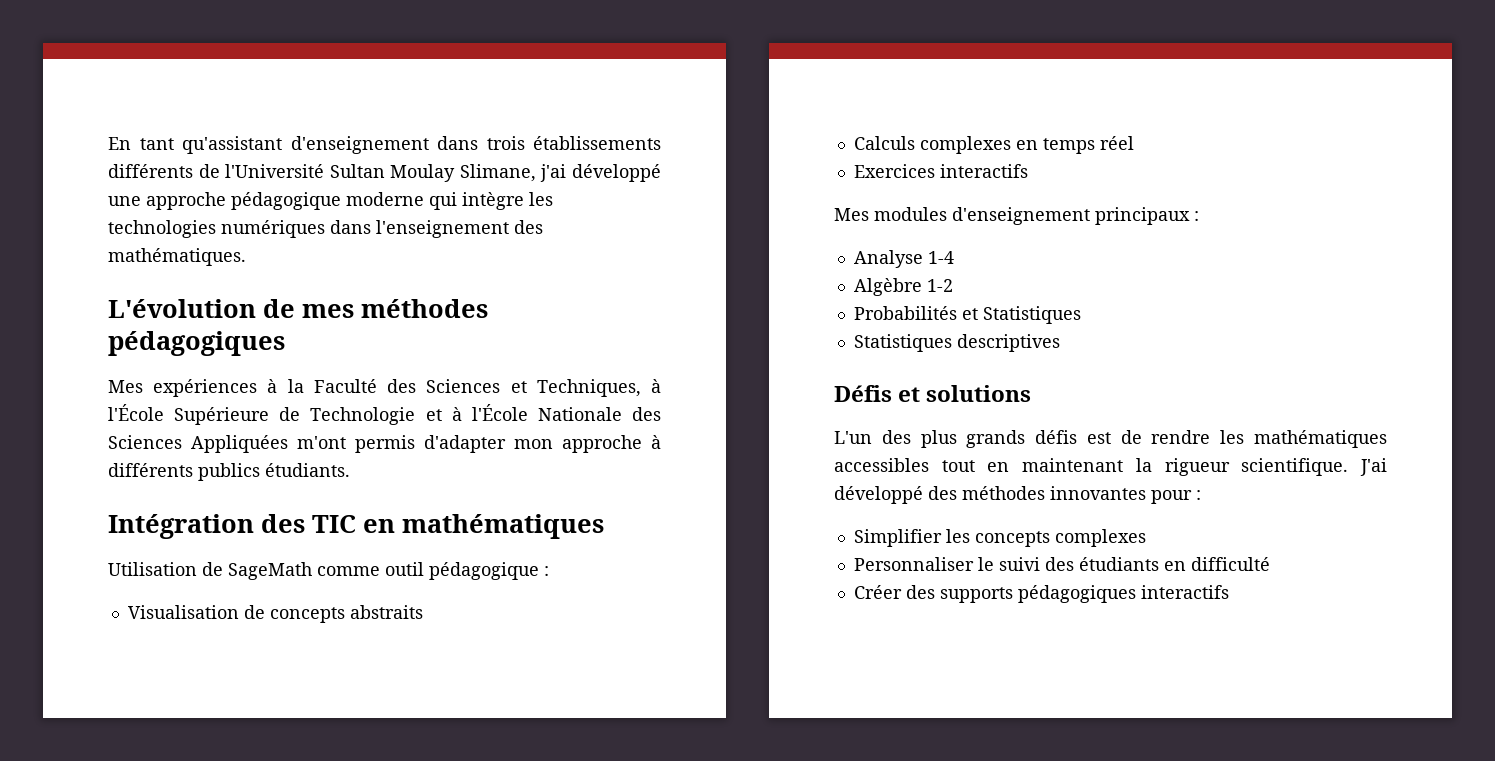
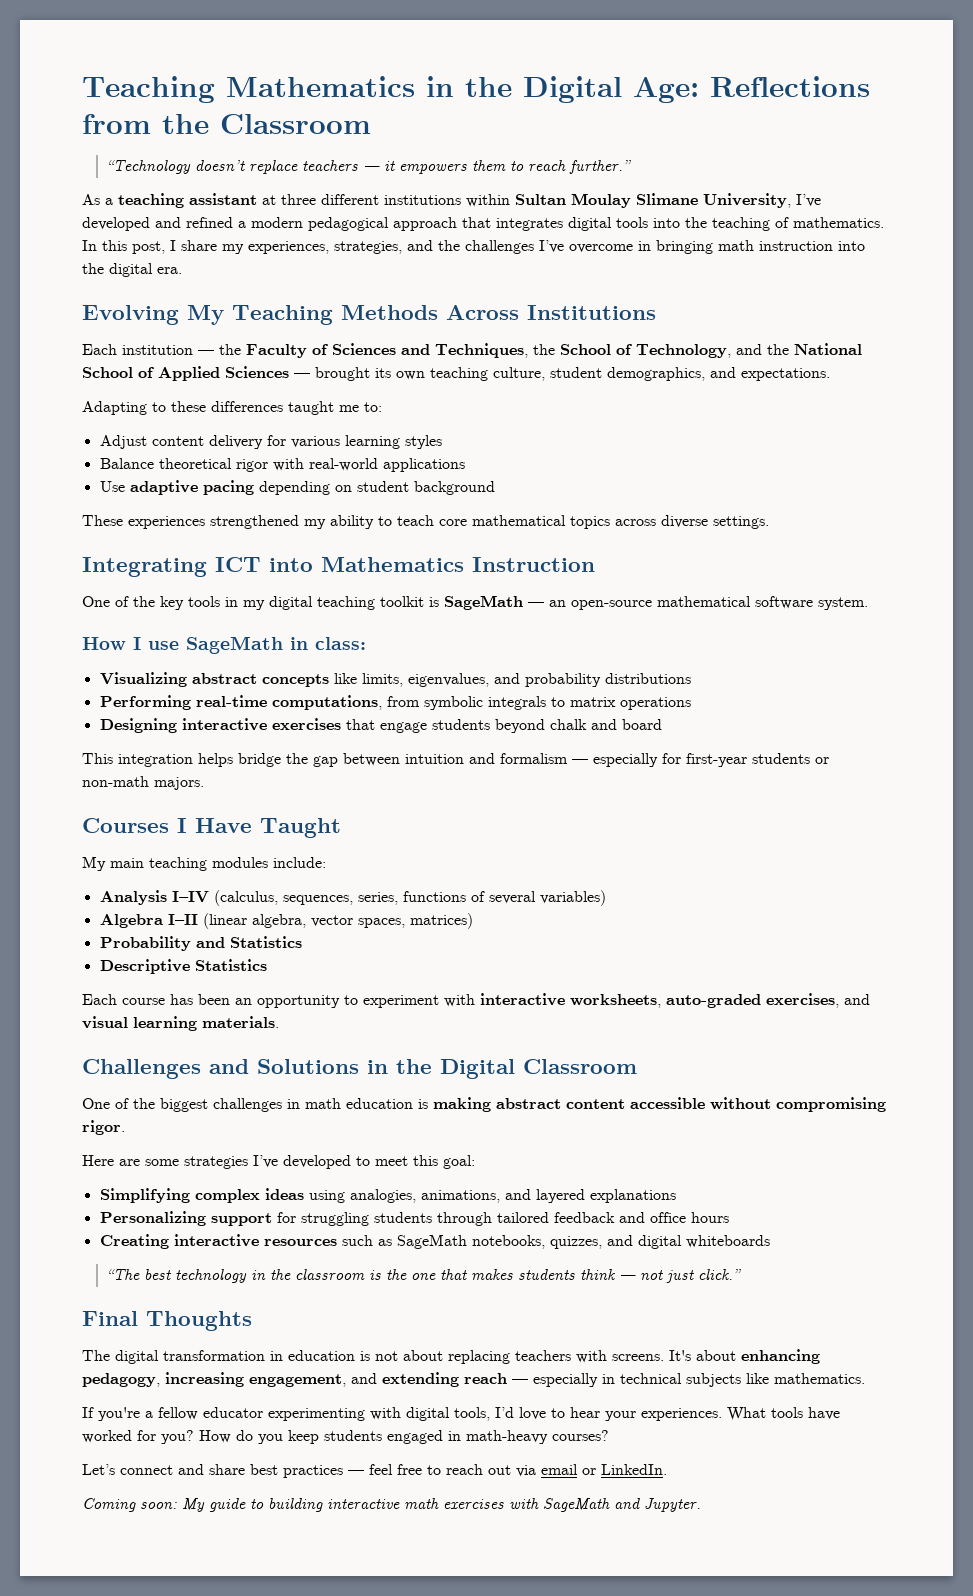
- En tant qu'assistant d'enseignement dans trois établissements différents de l'Université Sultan Moulay Slimane, j'ai développé une approche pédagogique moderne qui intègre les technologies numériques dans l'enseignement des mathématiques.
- L'évolution de mes méthodes pédagogiques
- Mes expériences à la Faculté des Sciences et Techniques, à l'École Supérieure de Technologie et à l'École Nationale des Sciences Appliquées m'ont permis d'adapter mon approche à différents publics étudiants.
- Intégration des TIC en mathématiques
- Utilisation de SageMath comme outil pédagogique :
- Visualisation de concepts abstraits
- Calculs complexes en temps réel
- Exercices interactifs
- Mes modules d'enseignement principaux :
- Analyse 1-4
- Algèbre 1-2
- Probabilités et Statistiques
- Statistiques descriptives
- Défis et solutions
- L'un des plus grands défis est de rendre les mathématiques accessibles tout en maintenant la rigueur scientifique. J'ai développé des méthodes innovantes pour :
- Simplifier les concepts complexes
- Personnaliser le suivi des étudiants en difficulté
- Créer des supports pédagogiques interactifs
+ Teaching Mathematics in the Digital Age: Reflections from the Classroom
+ “Technology doesn’t replace teachers — it empowers them to reach further.”
+ As a teaching assistant at three different institutions within Sultan Moulay Slimane University, I’ve developed and refined a modern pedagogical approach that integrates digital tools into the teaching of mathematics. In this post, I share my experiences, strategies, and the challenges I’ve overcome in bringing math instruction into the digital era.
+ Evolving My Teaching Methods Across Institutions
+ Each institution — the Faculty of Sciences and Techniques, the School of Technology, and the National School of Applied Sciences — brought its own teaching culture, student demographics, and expectations.
+ Adapting to these differences taught me to:
+ Adjust content delivery for various learning styles
+ Balance theoretical rigor with real-world applications
+ Use adaptive pacing depending on student background
+ These experiences strengthened my ability to teach core mathematical topics across diverse settings.
+ Integrating ICT into Mathematics Instruction
+ One of the key tools in my digital teaching toolkit is SageMath — an open-source mathematical software system.
+ How I use SageMath in class:
+ Visualizing abstract concepts like limits, eigenvalues, and probability distributions
+ Performing real-time computations, from symbolic integrals to matrix operations
+ Designing interactive exercises that engage students beyond chalk and board
+ This integration helps bridge the gap between intuition and formalism — especially for first-year students or non-math majors.
+ Courses I Have Taught
+ My main teaching modules include:
+ Analysis I–IV (calculus, sequences, series, functions of several variables)
+ Algebra I–II (linear algebra, vector spaces, matrices)
+ Probability and Statistics
+ Descriptive Statistics
+ Each course has been an opportunity to experiment with interactive worksheets, auto-graded exercises, and visual learning materials.
+ Challenges and Solutions in the Digital Classroom
+ One of the biggest challenges in math education is making abstract content accessible without compromising rigor.
+ Here are some strategies I’ve developed to meet this goal:
+ Simplifying complex ideas using analogies, animations, and layered explanations
+ Personalizing support for struggling students through tailored feedback and office hours
+ Creating interactive resources such as SageMath notebooks, quizzes, and digital whiteboards
+ “The best technology in the classroom is the one that makes students think — not just click.”
+ Final Thoughts
+ The digital transformation in education is not about replacing teachers with screens. It's about enhancing pedagogy, increasing engagement, and extending reach — especially in technical subjects like mathematics.
+ If you're a fellow educator experimenting with digital tools, I’d love to hear your experiences. What tools have worked for you? How do you keep students engaged in math-heavy courses?
+ Let’s connect and share best practices — feel free to reach out via email or LinkedIn.
+ Coming soon: My guide to building interactive math exercises with SageMath and Jupyter.

